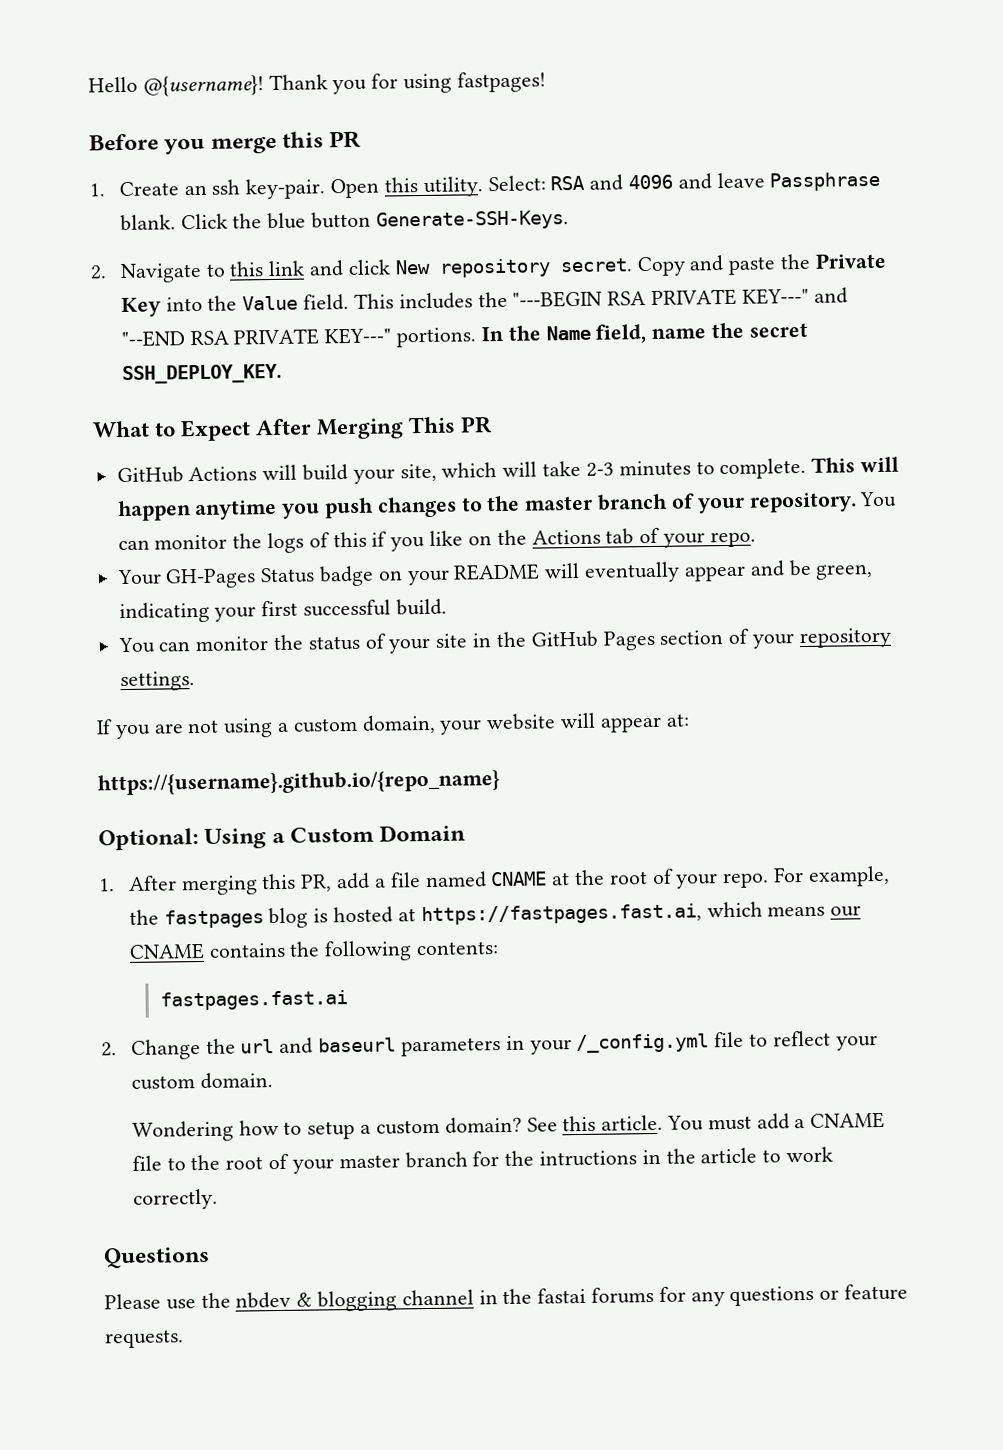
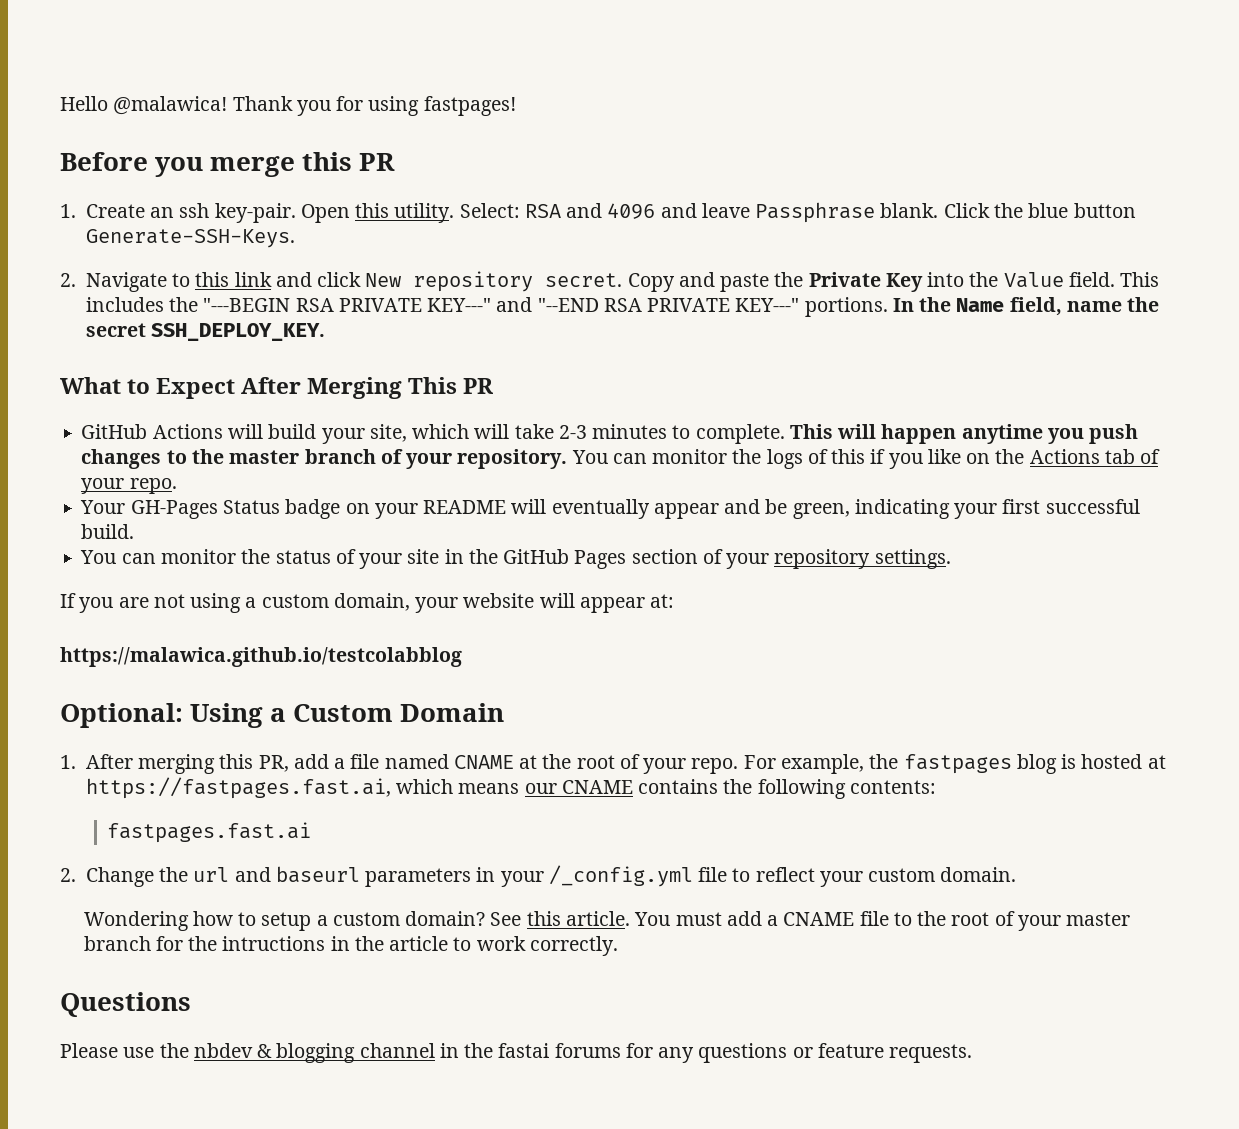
- Hello @{username}!
+ Hello @malawica!
- https://{username}.github.io/{repo_name}
+ https://malawica.github.io/testcolabblog

